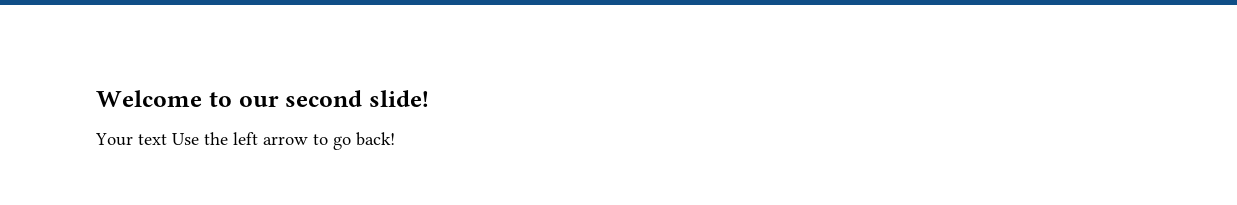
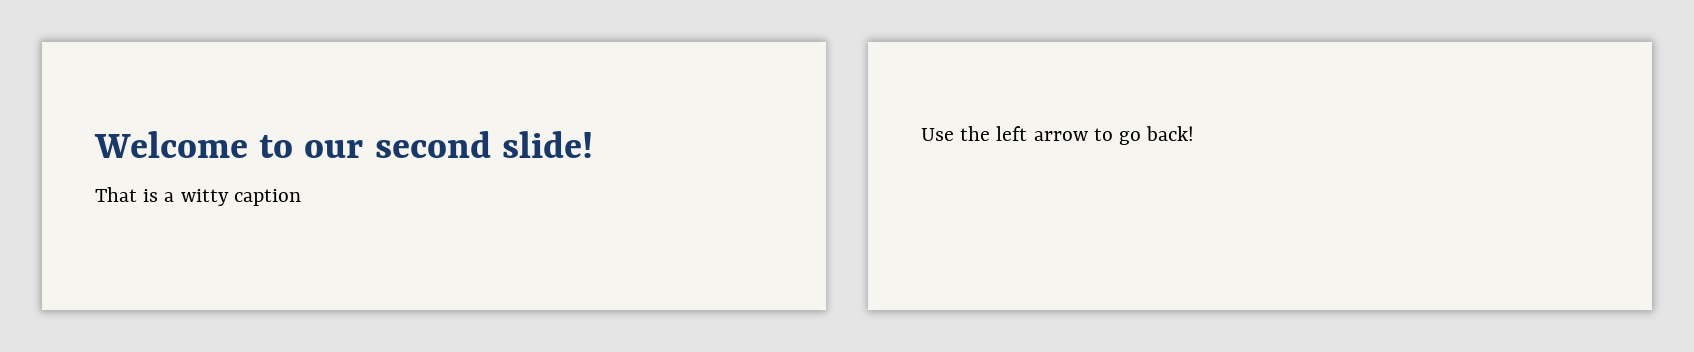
- Your text Use the left arrow to go back!
+ That is a witty caption
+ Use the left arrow to go back!

